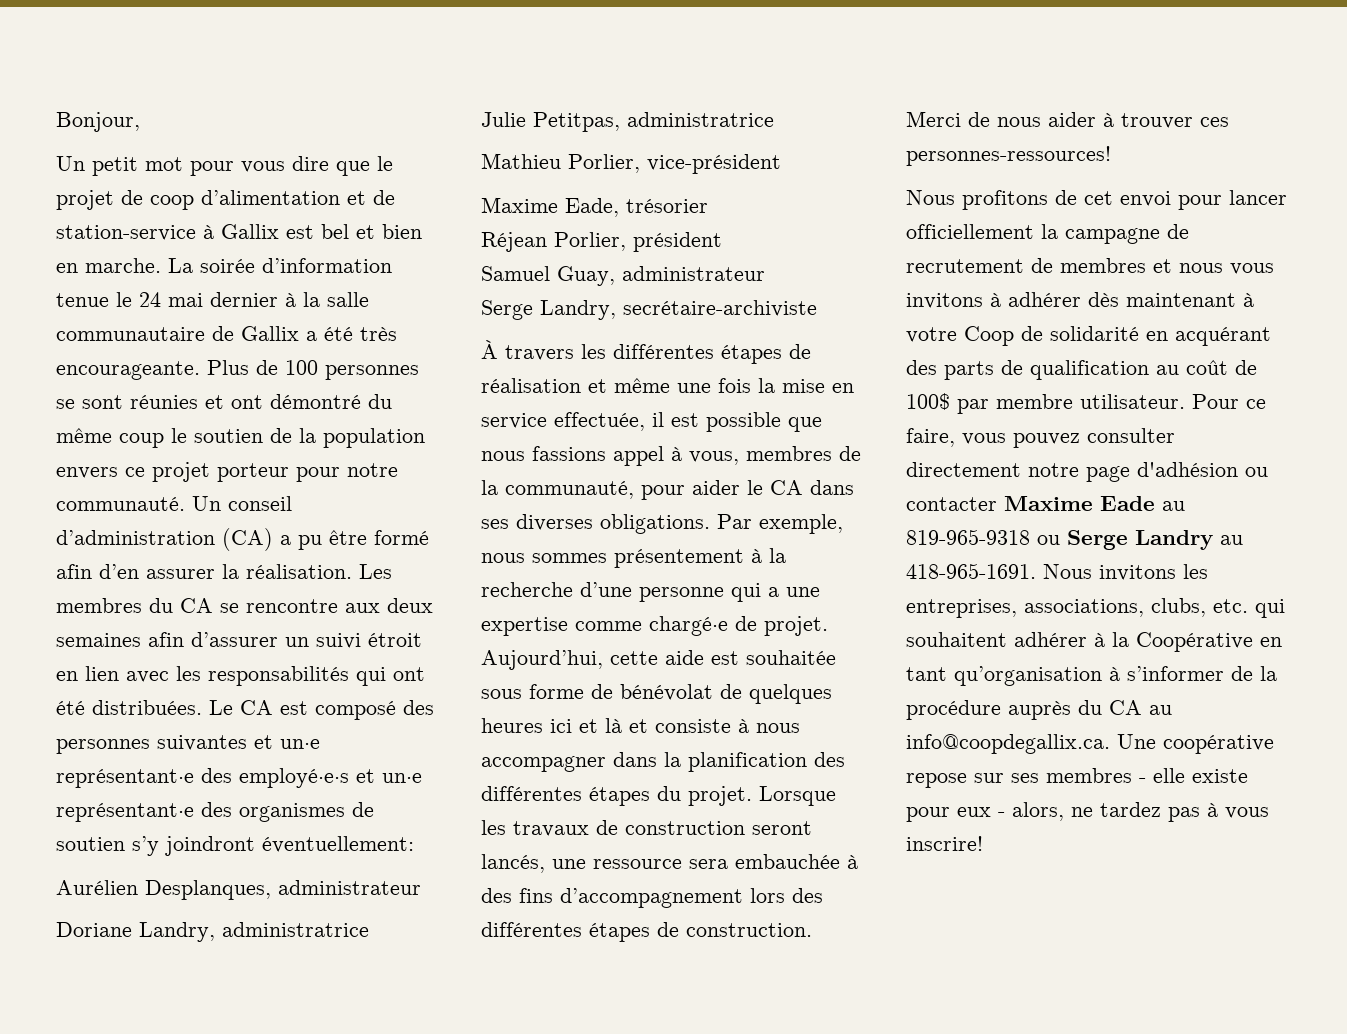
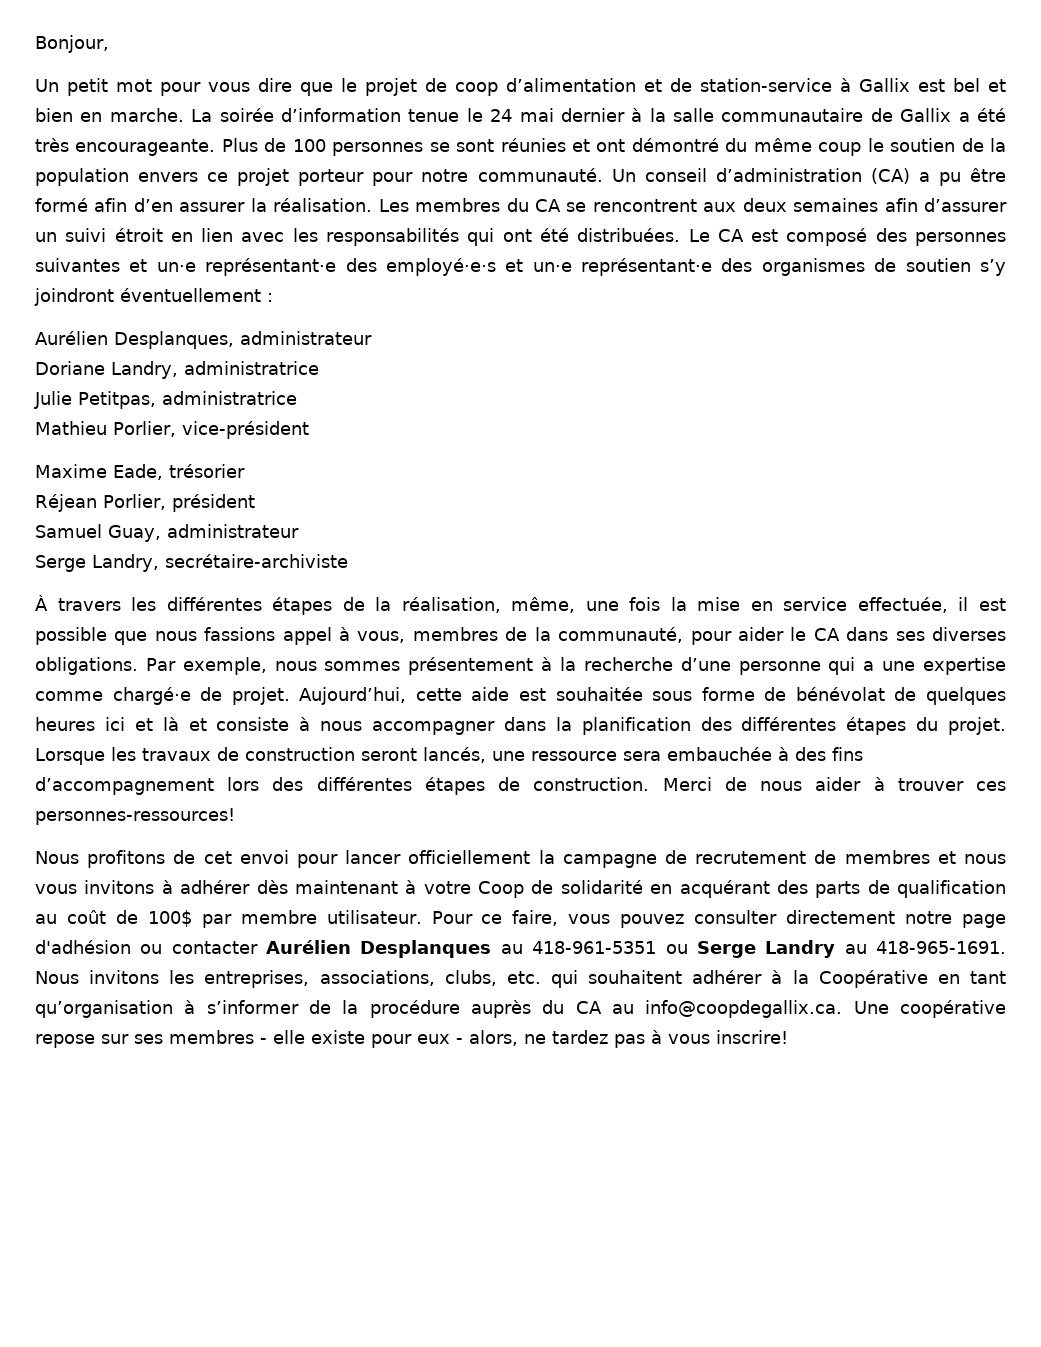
- Les membres du CA se rencontre aux deux semaines afin d’assurer un suivi étroit en lien avec les responsabilités qui ont été distribuées.
+ Les membres du CA se rencontrent aux deux semaines afin d’assurer un suivi étroit en lien avec les responsabilités qui ont été distribuées.
- Le CA est composé des personnes suivantes et un·e représentant·e des employé·e·s et un·e représentant·e des organismes de soutien s’y joindront éventuellement:
+ Le CA est composé des personnes suivantes et un·e représentant·e des employé·e·s et un·e représentant·e des organismes de soutien s’y joindront éventuellement :
- À travers les différentes étapes de réalisation et même une fois la mise en service effectuée, il est possible que nous fassions appel à vous, membres de la communauté, pour aider le CA dans ses diverses obligations.
+ À travers les différentes étapes de la réalisation, même, une fois la mise en service effectuée, il est possible que nous fassions appel à vous, membres de la communauté, pour aider le CA dans ses diverses obligations.
- Pour ce faire, vous pouvez consulter directement notre page d'adhésion ou contacter Maxime Eade au 819-965-9318 ou Serge Landry au 418-965-1691.
+ Pour ce faire, vous pouvez consulter directement notre page d'adhésion ou contacter Aurélien Desplanques au 418-961-5351 ou Serge Landry au 418-965-1691.

